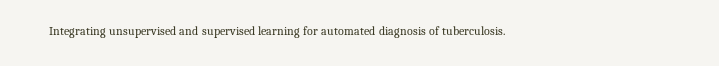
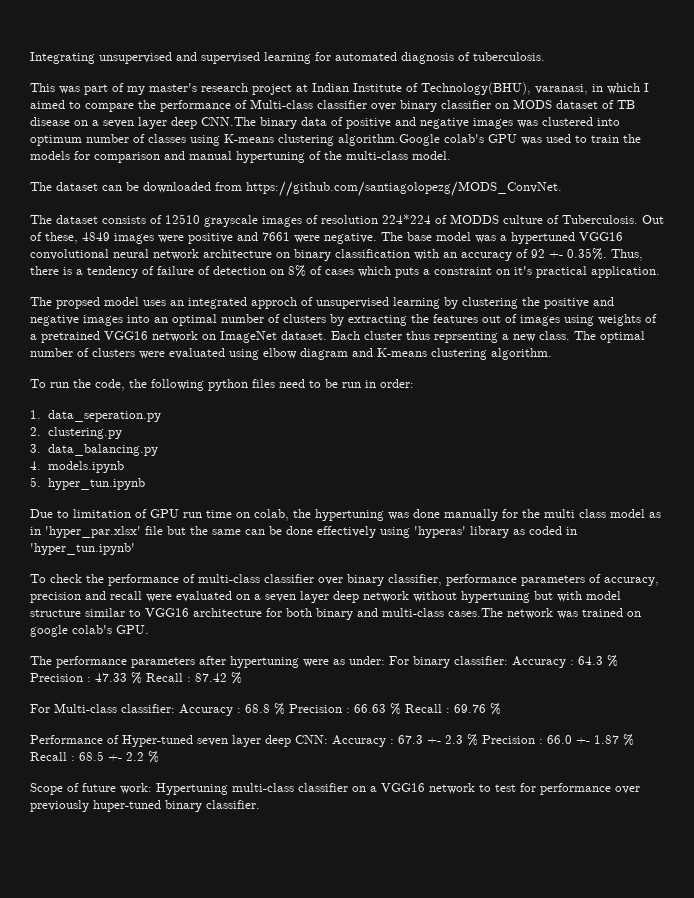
+ This was part of my master's research project at Indian Institute of Technology(BHU), varanasi, in which I aimed to compare the performance of Multi-class classifier over binary classifier on MODS dataset of TB disease on a seven layer deep CNN.The binary data of positive and negative images was clustered into optimum number of classes using K-means clustering algorithm.Google colab's GPU was used to train the models for comparison and manual hypertuning of the multi-class model.
+ The dataset can be downloaded from https://github.com/santiagolopezg/MODS_ConvNet.
+ The dataset consists of 12510 grayscale images of resolution 224*224 of MODDS culture of Tuberculosis. Out of these, 4849 images were positive and 7661 were negative. The base model was a hypertuned VGG16 convolutional neural network architecture on binary classification with an accuracy of 92 +- 0.35%. Thus, there is a tendency of failure of detection on 8% of cases which puts a constraint on it's practical application.
+ The propsed model uses an integrated approch of unsupervised learning by clustering the positive and negative images into an optimal number of clusters by extracting the features out of images using weights of a pretrained VGG16 network on ImageNet dataset. Each cluster thus reprsenting a new class. The optimal number of clusters were evaluated using elbow diagram and K-means clustering algorithm.
+ To run the code, the following python files need to be run in order:
+ 1. data_seperation.py
+ 2. clustering.py
+ 3. data_balancing.py
+ 4. models.ipynb
+ 5. hyper_tun.ipynb
+ Due to limitation of GPU run time on colab, the hypertuning was done manually for the multi class model as in 'hyper_par.xlsx' file but the same can be done effectively using 'hyperas' library as coded in 'hyper_tun.ipynb'
+ To check the performance of multi-class classifier over binary classifier, performance parameters of accuracy, precision and recall were evaluated on a seven layer deep network without hypertuning but with model structure similar to VGG16 architecture for both binary and multi-class cases.The network was trained on google colab's GPU.
+ The performance parameters after hypertuning were as under: For binary classifier: Accuracy : 64.3 % Precision : 47.33 % Recall : 87.42 %
+ For Multi-class classifier: Accuracy : 68.8 % Precision : 66.63 % Recall : 69.76 %
+ Performance of Hyper-tuned seven layer deep CNN: Accuracy : 67.3 +- 2.3 % Precision : 66.0 +- 1.87 % Recall : 68.5 +- 2.2 %
+ Scope of future work: Hypertuning multi-class classifier on a VGG16 network to test for performance over previously huper-tuned binary classifier.

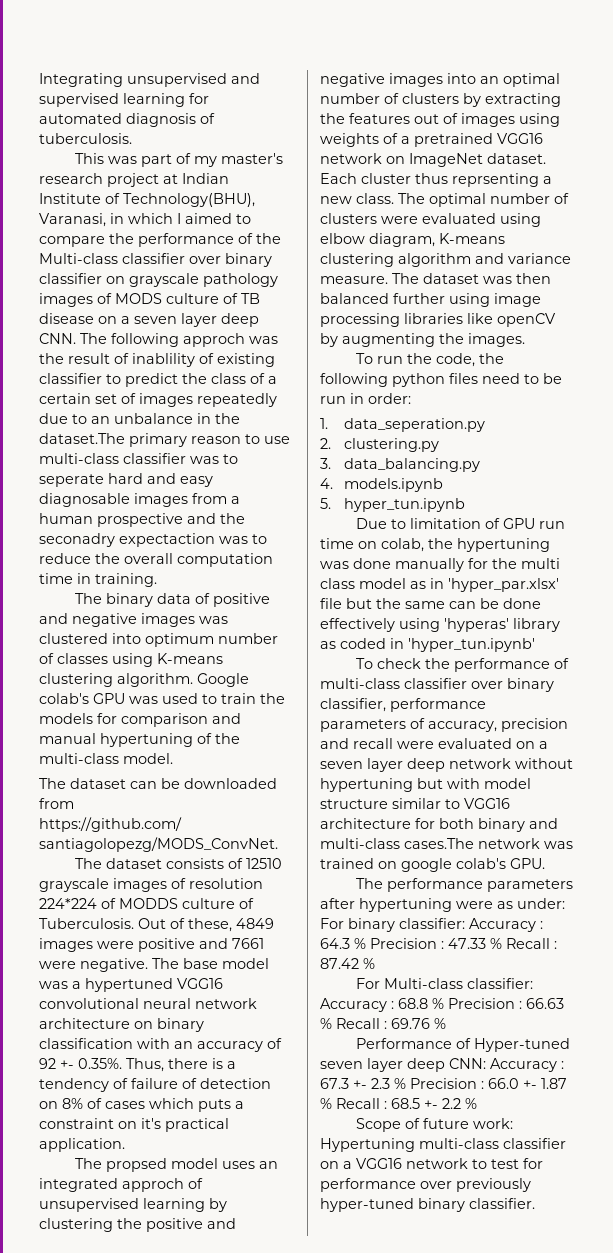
- This was part of my master's research project at Indian Institute of Technology(BHU), varanasi, in which I aimed to compare the performance of Multi-class classifier over binary classifier on MODS dataset of TB disease on a seven layer deep CNN.The binary data of positive and negative images was clustered into optimum number of classes using K-means clustering algorithm.Google colab's GPU was used to train the models for comparison and manual hypertuning of the multi-class model.
+ This was part of my master's research project at Indian Institute of Technology(BHU), Varanasi, in which I aimed to compare the performance of the Multi-class classifier over binary classifier on grayscale pathology images of MODS culture of TB disease on a seven layer deep CNN. The following approch was the result of inablility of existing classifier to predict the class of a certain set of images repeatedly due to an unbalance in the dataset.The primary reason to use multi-class classifier was to seperate hard and easy diagnosable images from a human prospective and the seconadry expectaction was to reduce the overall computation time in training.
+ The binary data of positive and negative images was clustered into optimum number of classes using K-means clustering algorithm. Google colab's GPU was used to train the models for comparison and manual hypertuning of the multi-class model.
- The optimal number of clusters were evaluated using elbow diagram and K-means clustering algorithm.
+ The optimal number of clusters were evaluated using elbow diagram, K-means clustering algorithm and variance measure. The dataset was then balanced further using image processing libraries like openCV by augmenting the images.
- Scope of future work: Hypertuning multi-class classifier on a VGG16 network to test for performance over previously huper-tuned binary classifier.
+ Scope of future work: Hypertuning multi-class classifier on a VGG16 network to test for performance over previously hyper-tuned binary classifier.

